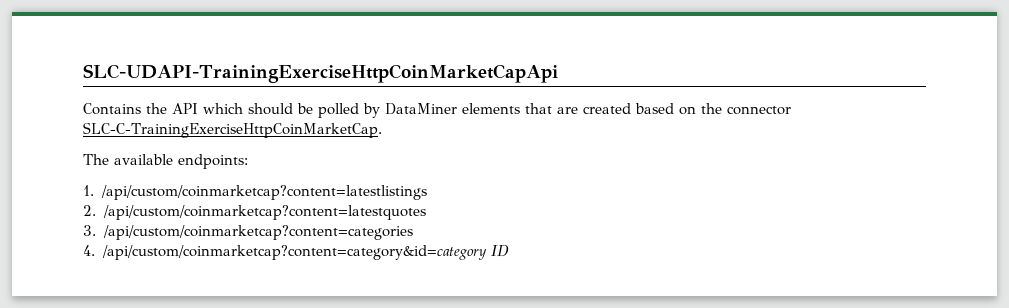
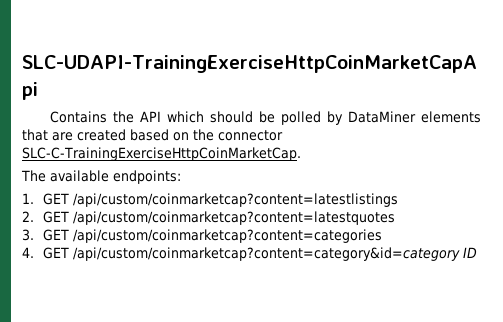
- 1. /api/custom/coinmarketcap?content=latestlistings
+ 1. GET /api/custom/coinmarketcap?content=latestlistings
- 2. /api/custom/coinmarketcap?content=latestquotes
+ 2. GET /api/custom/coinmarketcap?content=latestquotes
- 3. /api/custom/coinmarketcap?content=categories
+ 3. GET /api/custom/coinmarketcap?content=categories
- 4. /api/custom/coinmarketcap?content=category&id=category ID
+ 4. GET /api/custom/coinmarketcap?content=category&id=category ID

